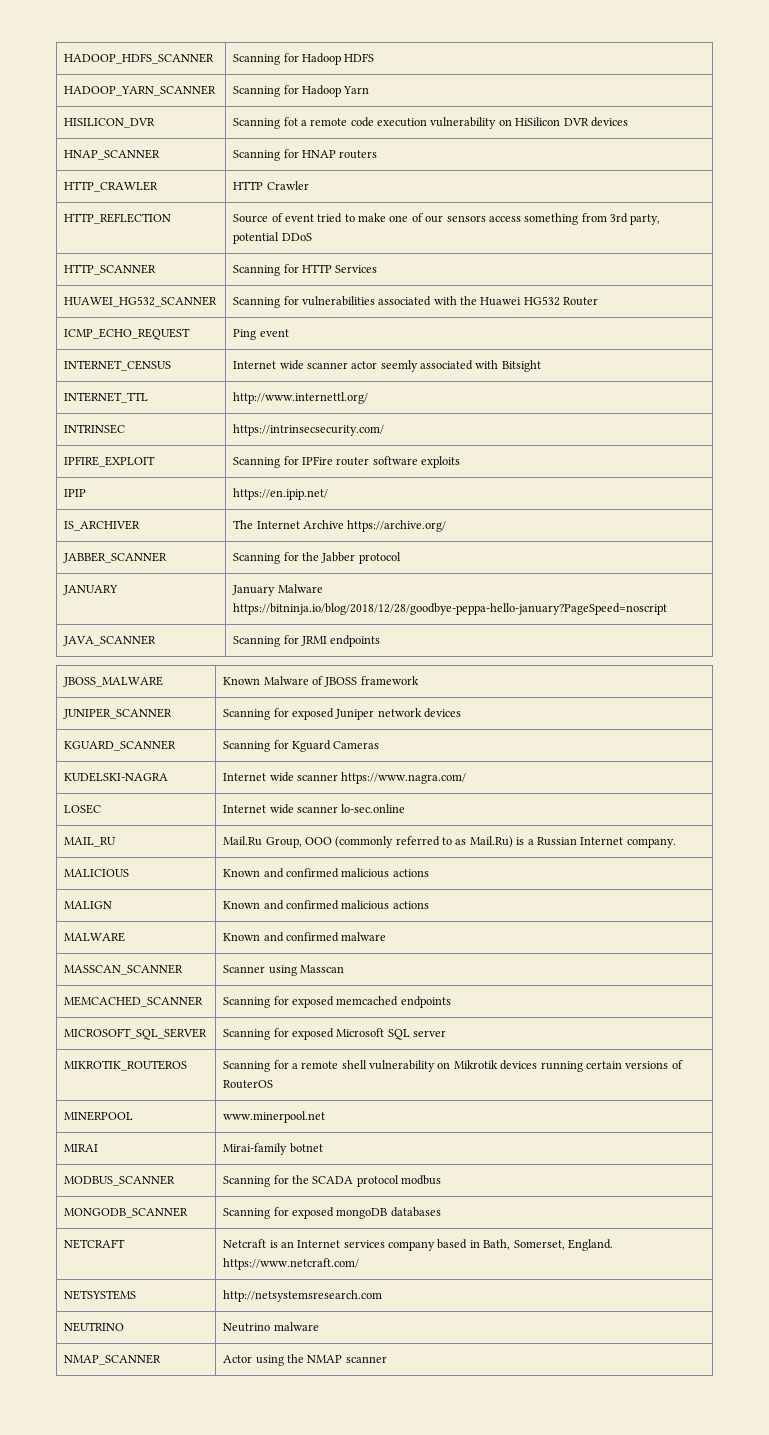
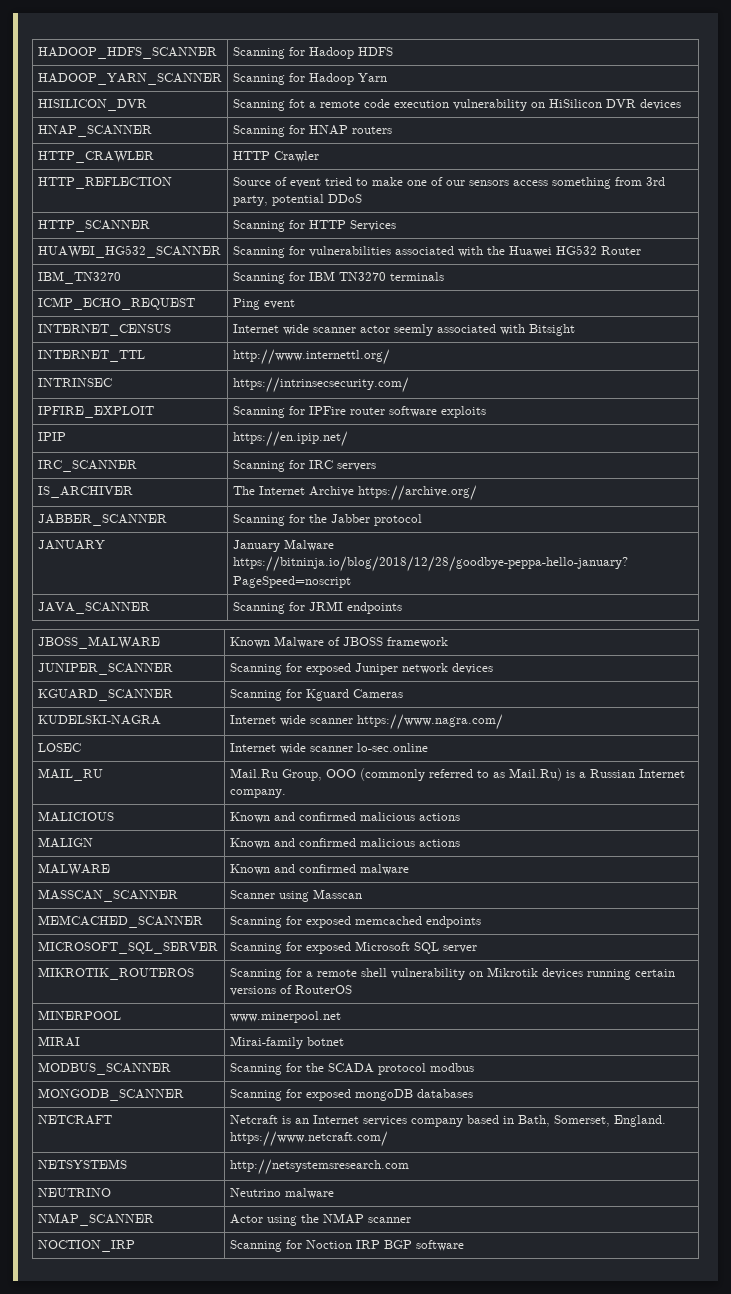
+ IBM_TN3270 | Scanning for IBM TN3270 terminals
+ IRC_SCANNER | Scanning for IRC servers
+ NOCTION_IRP | Scanning for Noction IRP BGP software

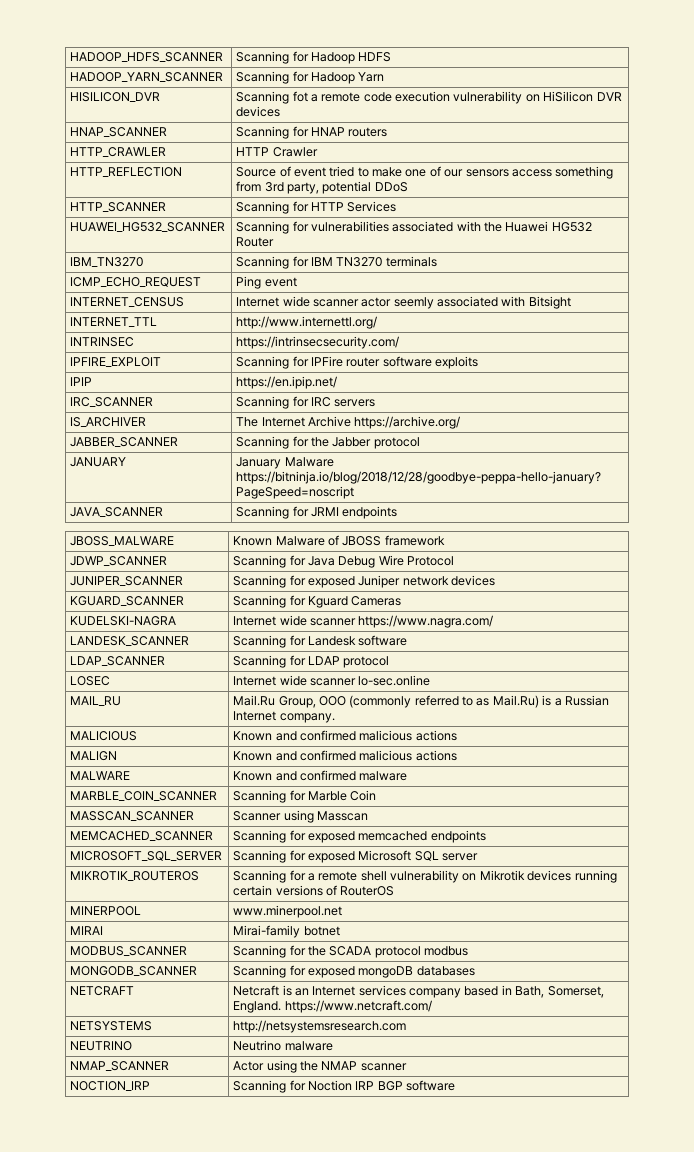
+ JDWP_SCANNER | Scanning for Java Debug Wire Protocol
+ LANDESK_SCANNER | Scanning for Landesk software
+ LDAP_SCANNER | Scanning for LDAP protocol
+ MARBLE_COIN_SCANNER | Scanning for Marble Coin

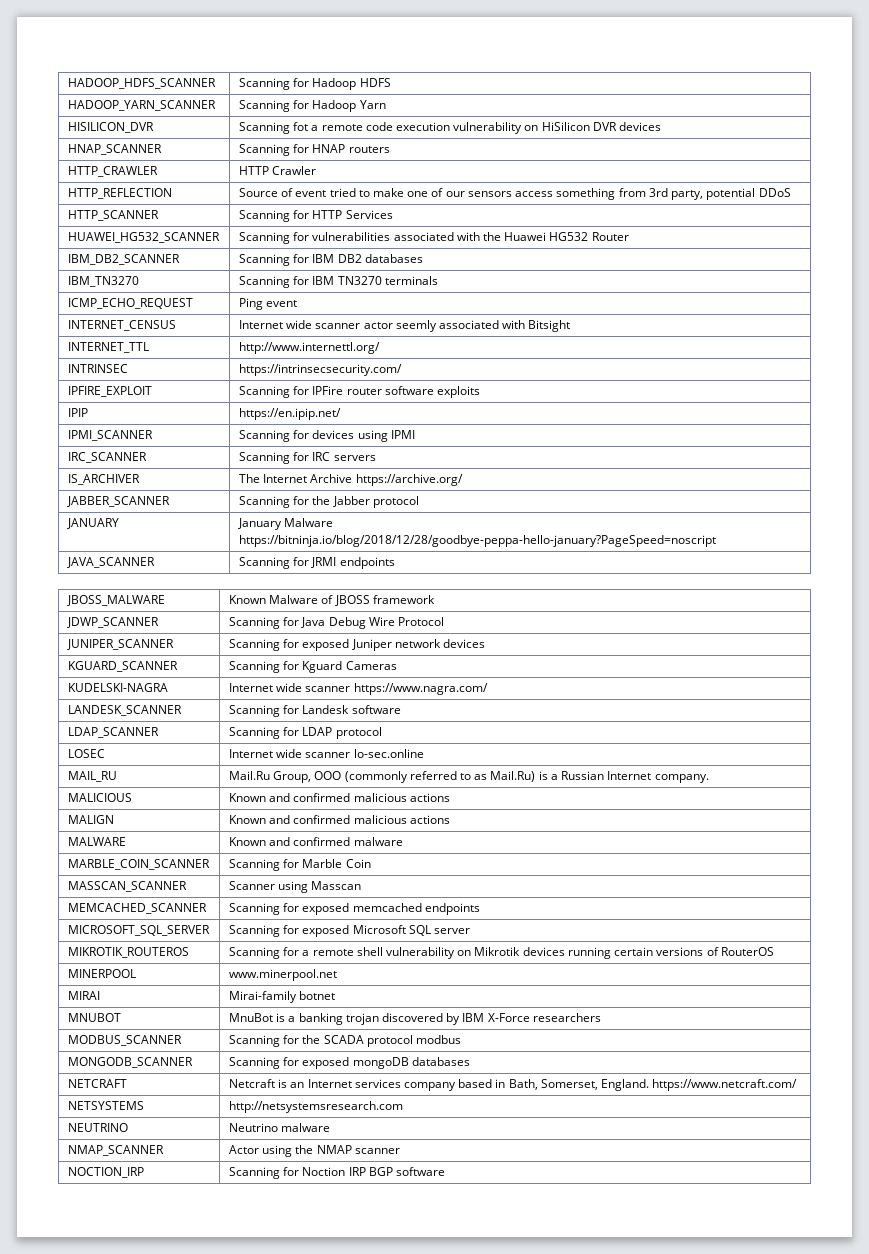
+ IBM_DB2_SCANNER | Scanning for IBM DB2 databases
+ IPMI_SCANNER | Scanning for devices using IPMI
+ MNUBOT | MnuBot is a banking trojan discovered by IBM X-Force researchers

